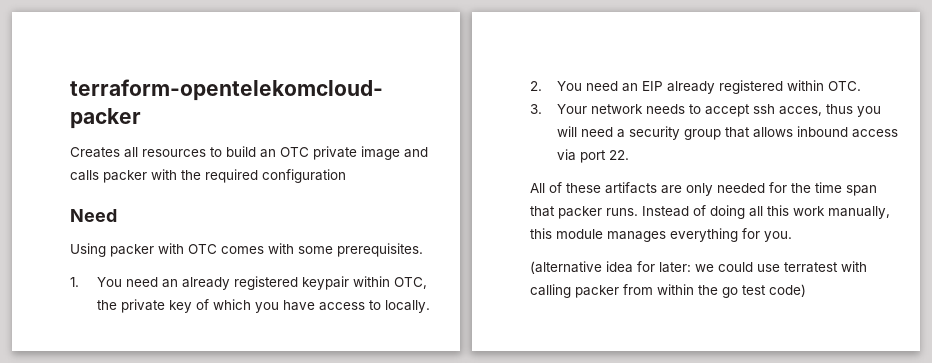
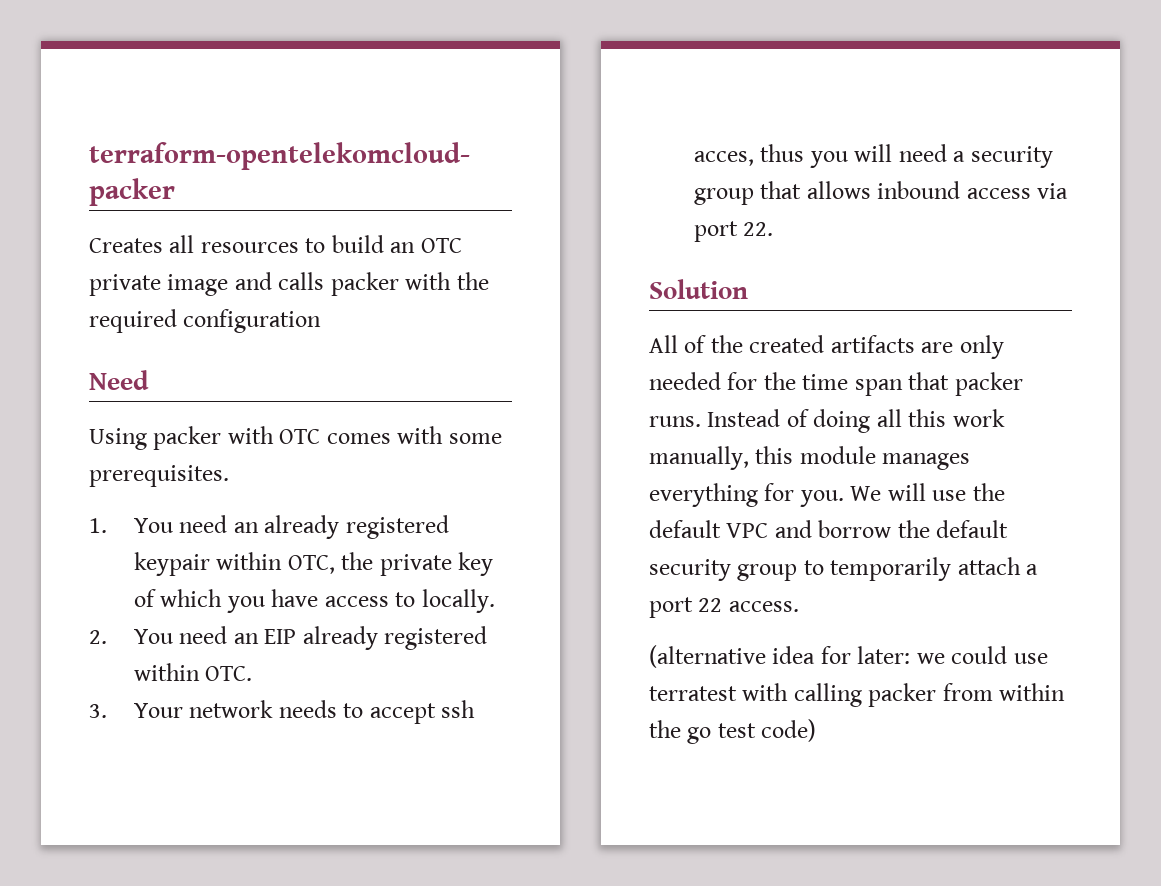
+ Solution
- All of these artifacts are only needed for the time span that packer runs.
+ All of the created artifacts are only needed for the time span that packer runs.
+ We will use the default VPC and borrow the default security group to temporarily attach a port 22 access.

